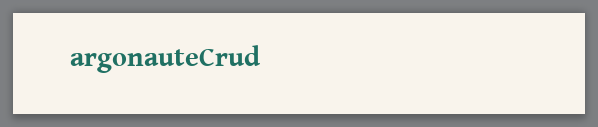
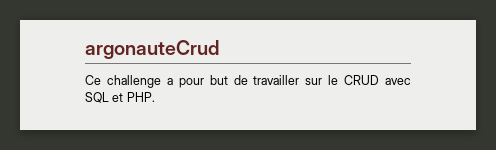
+ Ce challenge a pour but de travailler sur le CRUD avec SQL et PHP.

